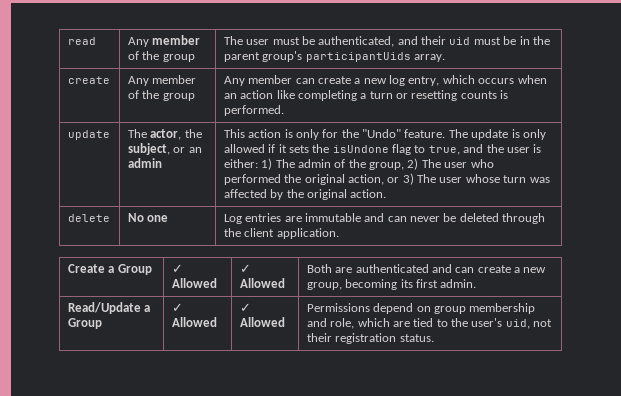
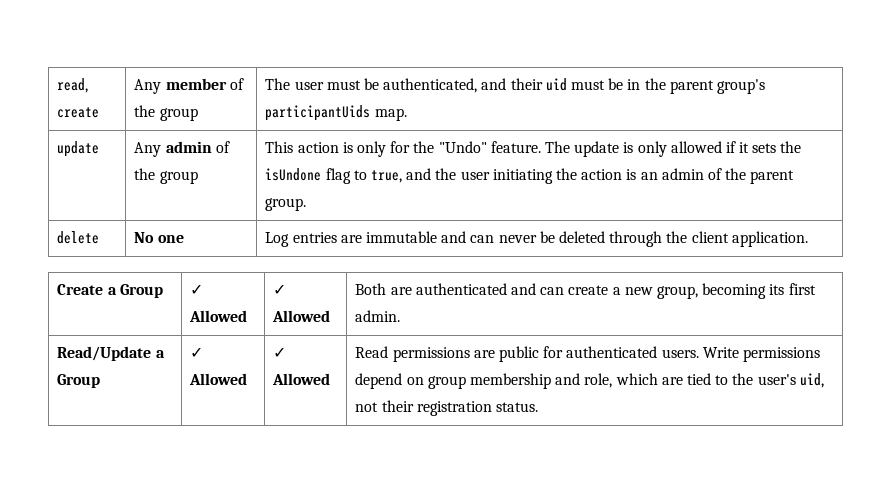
- read | Any member of the group | The user must be authenticated, and their uid must be in the parent group's participantUids array.
- create | Any member of the group | Any member can create a new log entry, which occurs when an action like completing a turn or resetting counts is performed.
- update | The actor, the subject, or an admin | This action is only for the "Undo" feature. The update is only allowed if it sets the isUndone flag to true, and the user is either: 1) The admin of the group, 2) The user who performed the original action, or 3) The user whose turn was affected by the original action.
+ read, create | Any member of the group | The user must be authenticated, and their uid must be in the parent group's participantUids map.
+ update | Any admin of the group | This action is only for the "Undo" feature. The update is only allowed if it sets the isUndone flag to true, and the user initiating the action is an admin of the parent group.
- Read/Update a Group | ✓ Allowed | ✓ Allowed | Permissions depend on group membership and role, which are tied to the user's uid, not their registration status.
+ Read/Update a Group | ✓ Allowed | ✓ Allowed | Read permissions are public for authenticated users. Write permissions depend on group membership and role, which are tied to the user's uid, not their registration status.

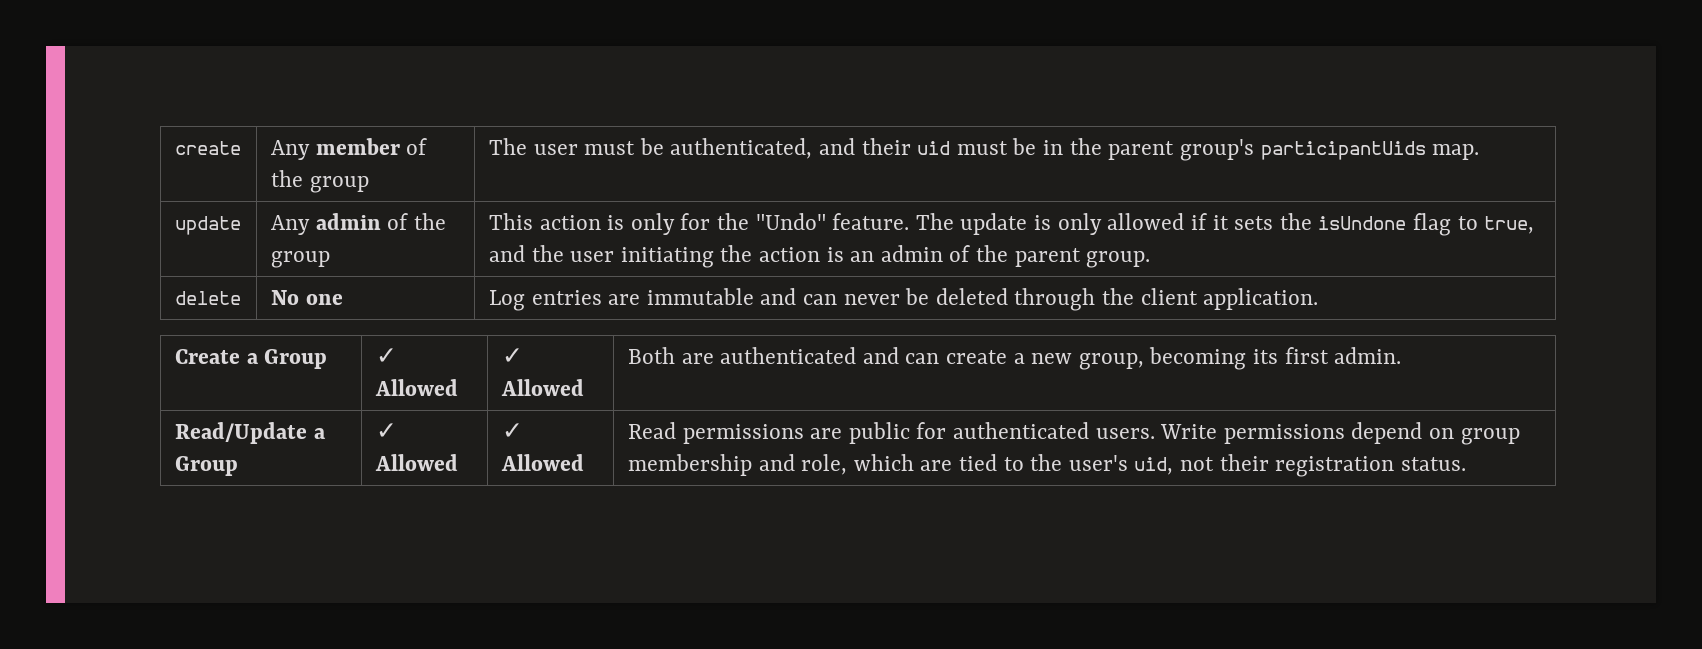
- read, create | Any member of the group | The user must be authenticated, and their uid must be in the parent group's participantUids map.
+ create | Any member of the group | The user must be authenticated, and their uid must be in the parent group's participantUids map.

